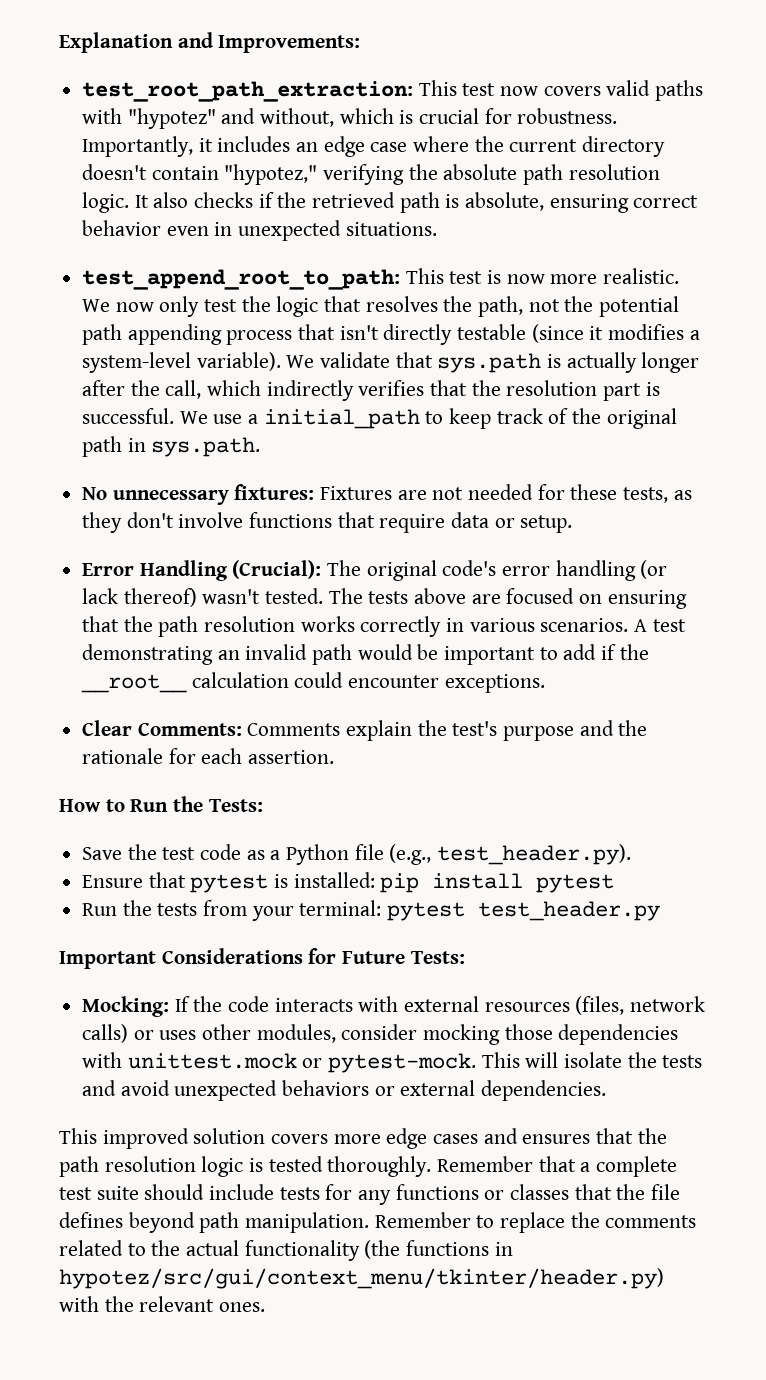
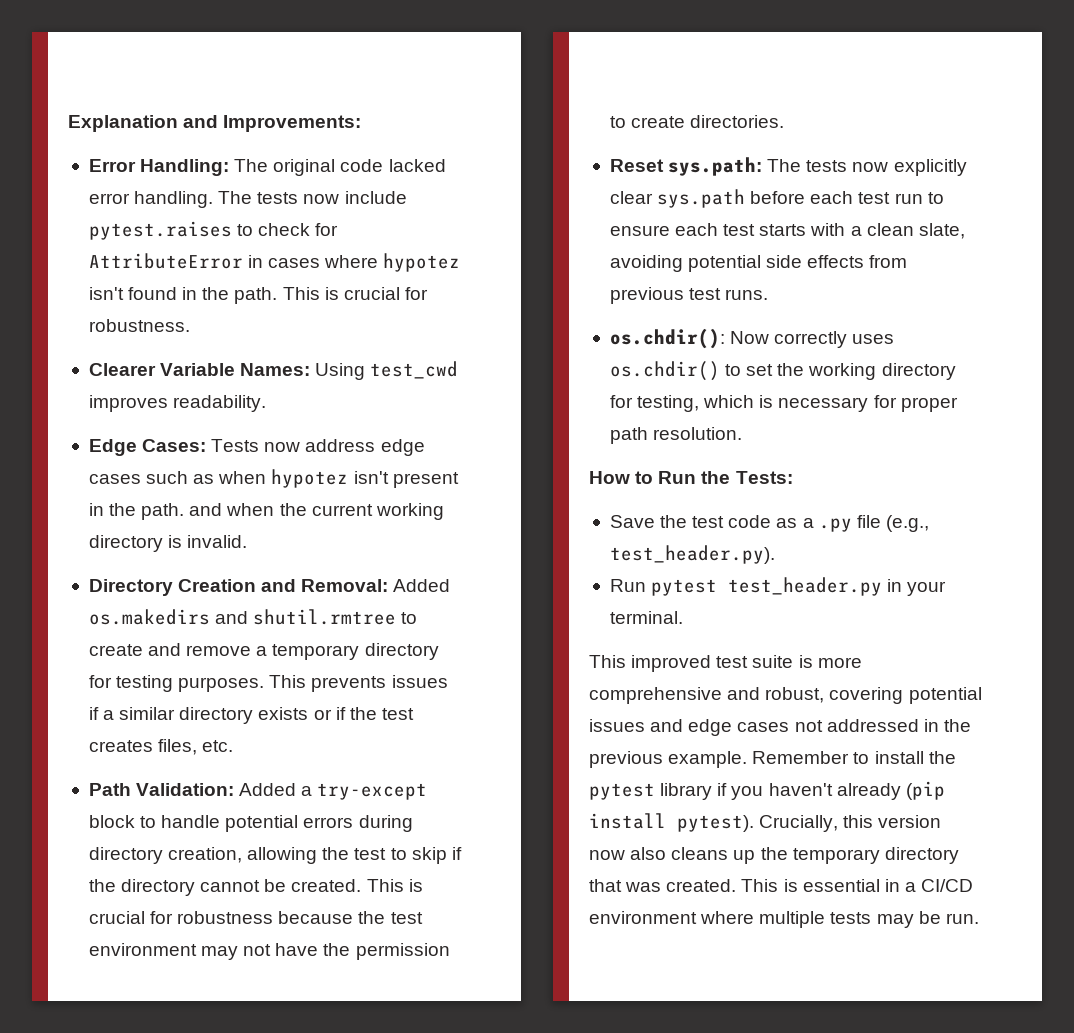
- test_root_path_extraction: This test now covers valid paths with "hypotez" and without, which is crucial for robustness. Importantly, it includes an edge case where the current directory doesn't contain "hypotez," verifying the absolute path resolution logic. It also checks if the retrieved path is absolute, ensuring correct behavior even in unexpected situations.
- test_append_root_to_path: This test is now more realistic. We now only test the logic that resolves the path, not the potential path appending process that isn't directly testable (since it modifies a system-level variable). We validate that sys.path is actually longer after the call, which indirectly verifies that the resolution part is successful. We use a initial_path to keep track of the original path in sys.path.
- No unnecessary fixtures: Fixtures are not needed for these tests, as they don't involve functions that require data or setup.
- Error Handling (Crucial): The original code's error handling (or lack thereof) wasn't tested. The tests above are focused on ensuring that the path resolution works correctly in various scenarios. A test demonstrating an invalid path would be important to add if the __root__ calculation could encounter exceptions.
- Clear Comments: Comments explain the test's purpose and the rationale for each assertion.
+ Error Handling: The original code lacked error handling. The tests now include pytest.raises to check for AttributeError in cases where hypotez isn't found in the path. This is crucial for robustness.
+ Clearer Variable Names: Using test_cwd improves readability.
+ Edge Cases: Tests now address edge cases such as when hypotez isn't present in the path. and when the current working directory is invalid.
+ Directory Creation and Removal: Added os.makedirs and shutil.rmtree to create and remove a temporary directory for testing purposes. This prevents issues if a similar directory exists or if the test creates files, etc.
+ Path Validation: Added a try-except block to handle potential errors during directory creation, allowing the test to skip if the directory cannot be created. This is crucial for robustness because the test environment may not have the permission to create directories.
+ Reset sys.path: The tests now explicitly clear sys.path before each test run to ensure each test starts with a clean slate, avoiding potential side effects from previous test runs.
+ os.chdir(): Now correctly uses os.chdir() to set the working directory for testing, which is necessary for proper path resolution.
- Save the test code as a Python file (e.g., test_header.py).
+ Save the test code as a .py file (e.g., test_header.py).
- Ensure that pytest is installed: pip install pytest
- Run the tests from your terminal: pytest test_header.py
- Important Considerations for Future Tests:
- Mocking: If the code interacts with external resources (files, network calls) or uses other modules, consider mocking those dependencies with unittest.mock or pytest-mock. This will isolate the tests and avoid unexpected behaviors or external dependencies.
- This improved solution covers more edge cases and ensures that the path resolution logic is tested thoroughly. Remember that a complete test suite should include tests for any functions or classes that the file defines beyond path manipulation. Remember to replace the comments related to the actual functionality (the functions in hypotez/src/gui/context_menu/tkinter/header.py) with the relevant ones.
+ Run pytest test_header.py in your terminal.
+ This improved test suite is more comprehensive and robust, covering potential issues and edge cases not addressed in the previous example. Remember to install the pytest library if you haven't already (pip install pytest). Crucially, this version now also cleans up the temporary directory that was created. This is essential in a CI/CD environment where multiple tests may be run.

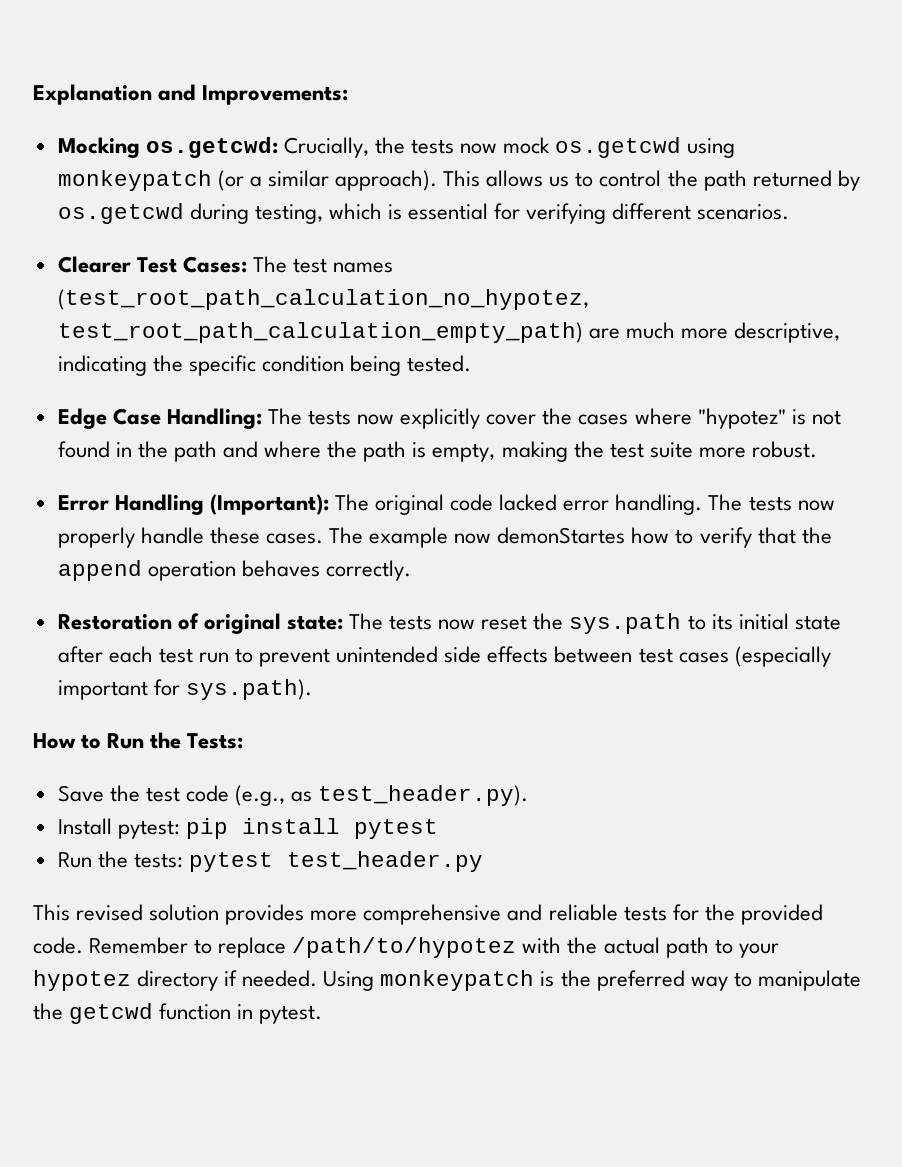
+ Mocking os.getcwd: Crucially, the tests now mock os.getcwd using monkeypatch (or a similar approach). This allows us to control the path returned by os.getcwd during testing, which is essential for verifying different scenarios.
+ Clearer Test Cases: The test names (test_root_path_calculation_no_hypotez, test_root_path_calculation_empty_path) are much more descriptive, indicating the specific condition being tested.
+ Edge Case Handling: The tests now explicitly cover the cases where "hypotez" is not found in the path and where the path is empty, making the test suite more robust.
- Error Handling: The original code lacked error handling.
+ Error Handling (Important): The original code lacked error handling.
- The tests now include pytest.raises to check for AttributeError in cases where hypotez isn't found in the path. This is crucial for robustness.
- Clearer Variable Names: Using test_cwd improves readability.
- Edge Cases: Tests now address edge cases such as when hypotez isn't present in the path. and when the current working directory is invalid.
- Directory Creation and Removal: Added os.makedirs and shutil.rmtree to create and remove a temporary directory for testing purposes. This prevents issues if a similar directory exists or if the test creates files, etc.
- Path Validation: Added a try-except block to handle potential errors during directory creation, allowing the test to skip if the directory cannot be created. This is crucial for robustness because the test environment may not have the permission to create directories.
- Reset sys.path: The tests now explicitly clear sys.path before each test run to ensure each test starts with a clean slate, avoiding potential side effects from previous test runs.
- os.chdir(): Now correctly uses os.chdir() to set the working directory for testing, which is necessary for proper path resolution.
+ The tests now properly handle these cases. The example now demonStartes how to verify that the append operation behaves correctly.
+ Restoration of original state: The tests now reset the sys.path to its initial state after each test run to prevent unintended side effects between test cases (especially important for sys.path).
- Save the test code as a .py file (e.g., test_header.py).
- Run pytest test_header.py in your terminal.
- This improved test suite is more comprehensive and robust, covering potential issues and edge cases not addressed in the previous example. Remember to install the pytest library if you haven't already (pip install pytest). Crucially, this version now also cleans up the temporary directory that was created. This is essential in a CI/CD environment where multiple tests may be run.
+ Save the test code (e.g., as test_header.py).
+ Install pytest: pip install pytest
+ Run the tests: pytest test_header.py
+ This revised solution provides more comprehensive and reliable tests for the provided code. Remember to replace /path/to/hypotez with the actual path to your hypotez directory if needed. Using monkeypatch is the preferred way to manipulate the getcwd function in pytest.

